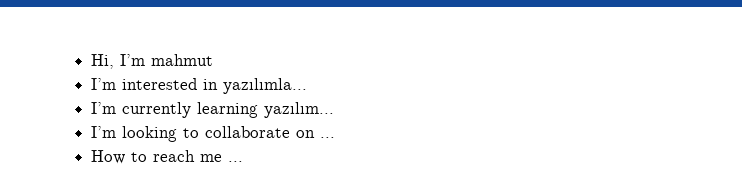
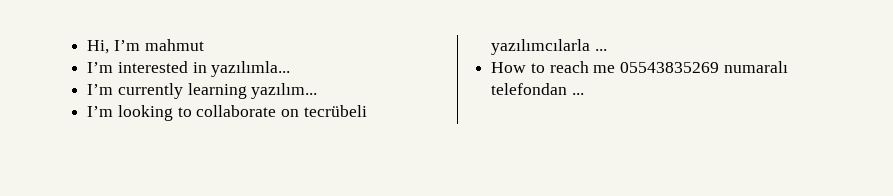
- I’m looking to collaborate on ...
+ I’m looking to collaborate on tecrübeli yazılımcılarla ...
- How to reach me ...
+ How to reach me 05543835269 numaralı telefondan ...

